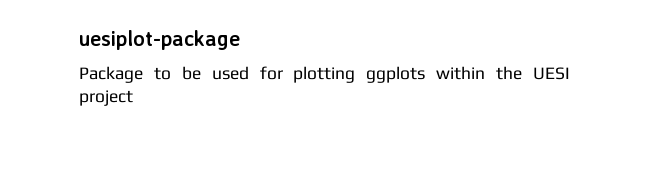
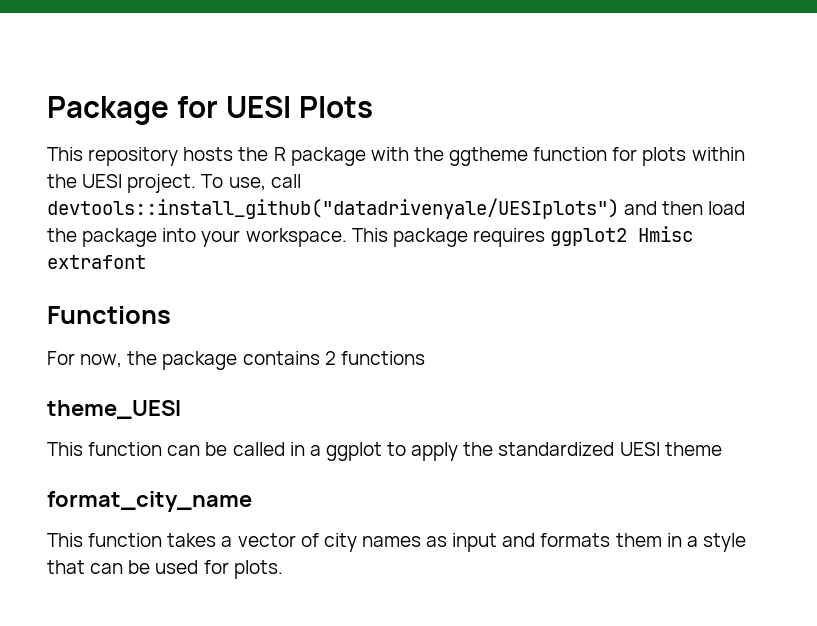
- uesiplot-package
- Package to be used for plotting ggplots within the UESI project
+ Package for UESI Plots
+ This repository hosts the R package with the ggtheme function for plots within the UESI project. To use, call devtools::install_github("datadrivenyale/UESIplots") and then load the package into your workspace. This package requires ggplot2 Hmisc extrafont
+ Functions
+ For now, the package contains 2 functions
+ theme_UESI
+ This function can be called in a ggplot to apply the standardized UESI theme
+ format_city_name
+ This function takes a vector of city names as input and formats them in a style that can be used for plots.

